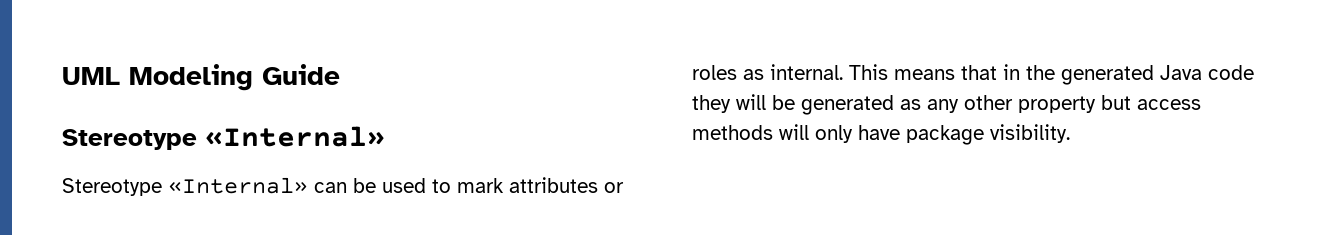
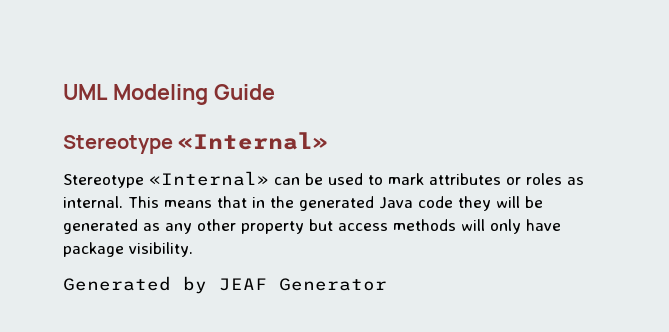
+ Generated by JEAF Generator

